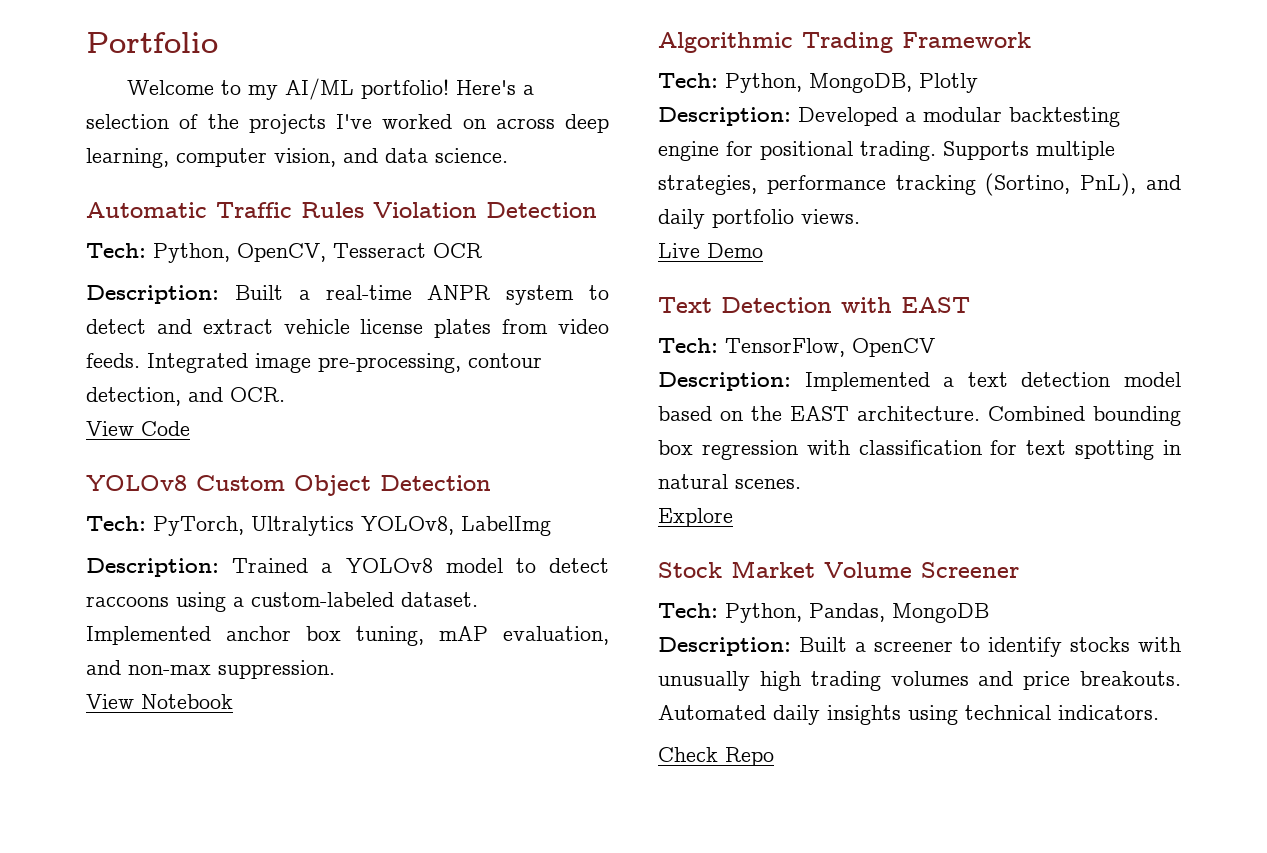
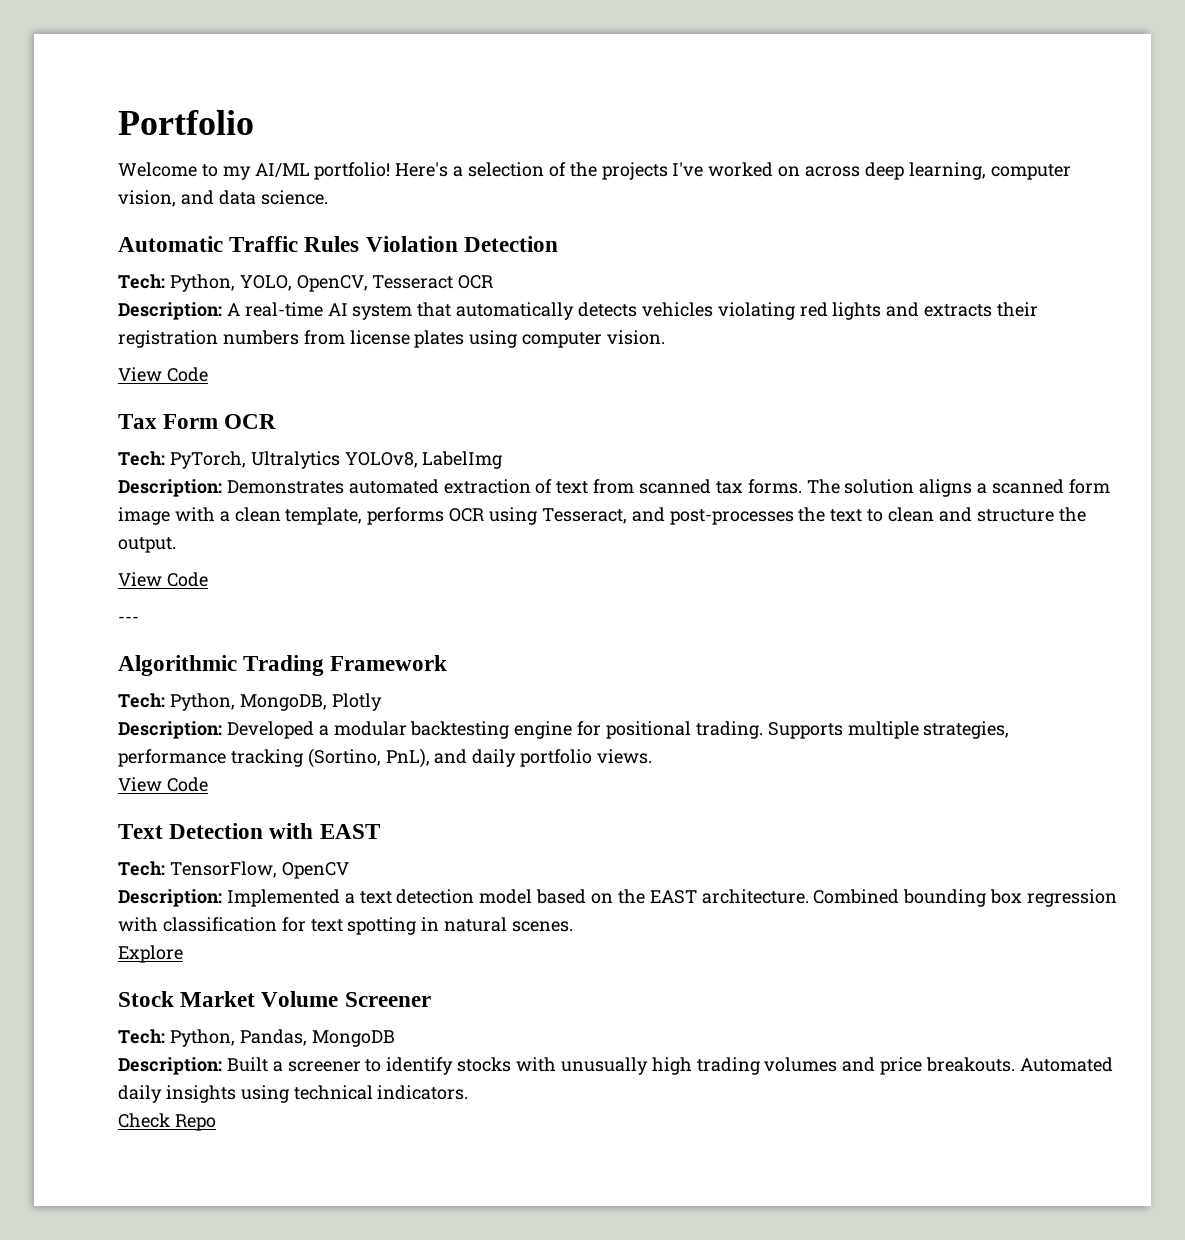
- Tech: Python, OpenCV, Tesseract OCR
+ Tech: Python, YOLO, OpenCV, Tesseract OCR
- Description: Built a real-time ANPR system to detect and extract vehicle license plates from video feeds. Integrated image pre-processing, contour detection, and OCR.
+ Description: A real-time AI system that automatically detects vehicles violating red lights and extracts their registration numbers from license plates using computer vision.
  View Code
- YOLOv8 Custom Object Detection
+ Tax Form OCR
- Description: Trained a YOLOv8 model to detect raccoons using a custom-labeled dataset. Implemented anchor box tuning, mAP evaluation, and non-max suppression.
- View Notebook
+ Description: Demonstrates automated extraction of text from scanned tax forms. The solution aligns a scanned form image with a clean template, performs OCR using Tesseract, and post-processes the text to clean and structure the output.
+ View Code
+ ---
  Supports multiple strategies, performance tracking (Sortino, PnL), and daily portfolio views.
- Live Demo
+ View Code

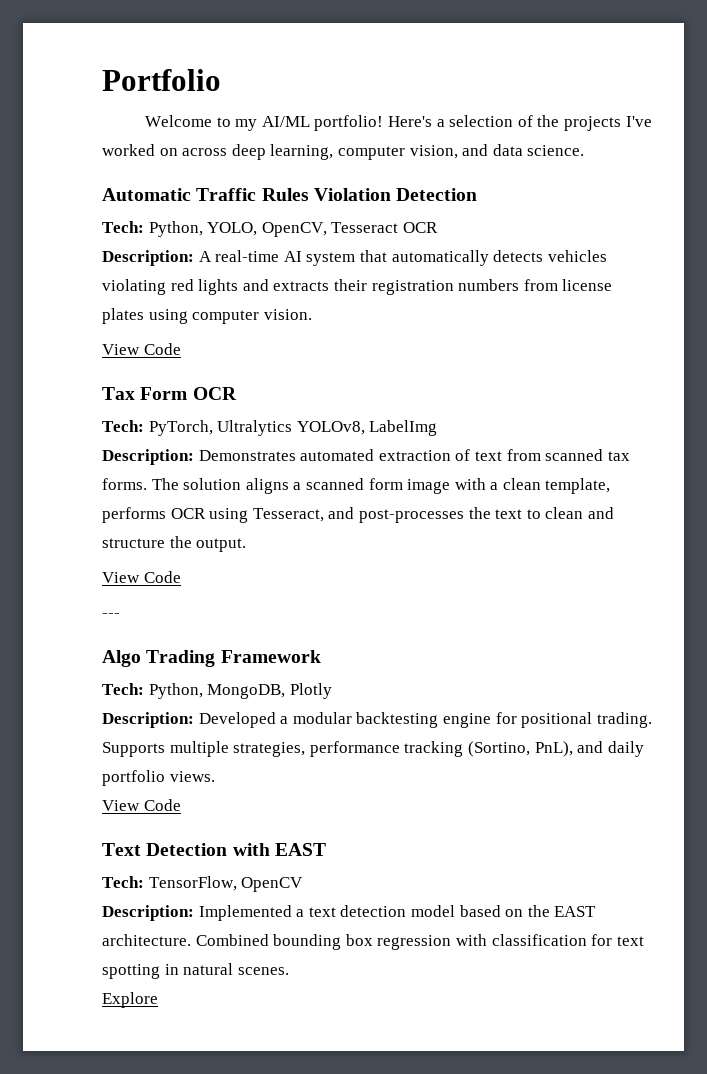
- Algorithmic Trading Framework
+ Algo Trading Framework
- Stock Market Volume Screener
- Tech: Python, Pandas, MongoDB
- Description: Built a screener to identify stocks with unusually high trading volumes and price breakouts. Automated daily insights using technical indicators.
- Check Repo

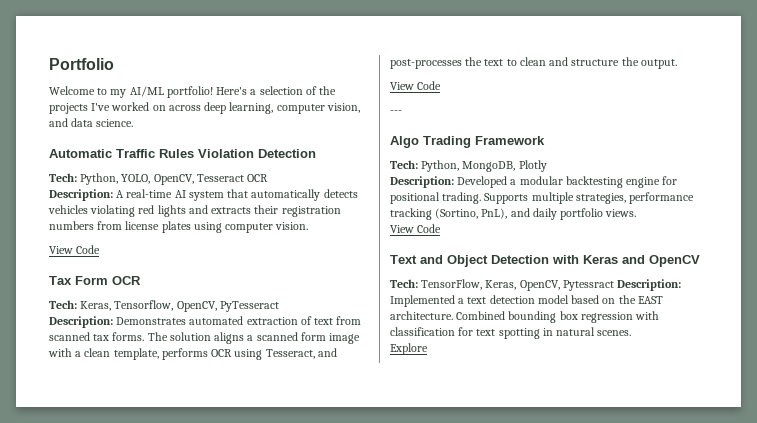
- Tech: PyTorch, Ultralytics YOLOv8, LabelImg
+ Tech: Keras, Tensorflow, OpenCV, PyTesseract
- Text Detection with EAST
+ Text and Object Detection with Keras and OpenCV
- Tech: TensorFlow, OpenCV
- Description: Implemented a text detection model based on the EAST architecture.
+ Tech: TensorFlow, Keras, OpenCV, Pytessract Description: Implemented a text detection model based on the EAST architecture.

